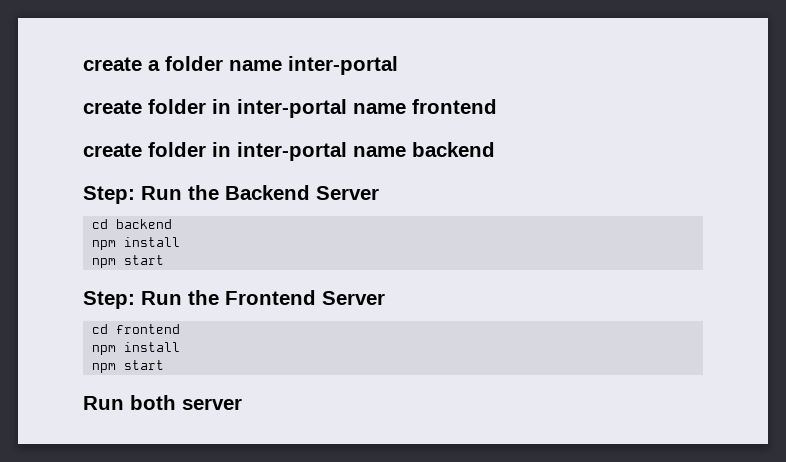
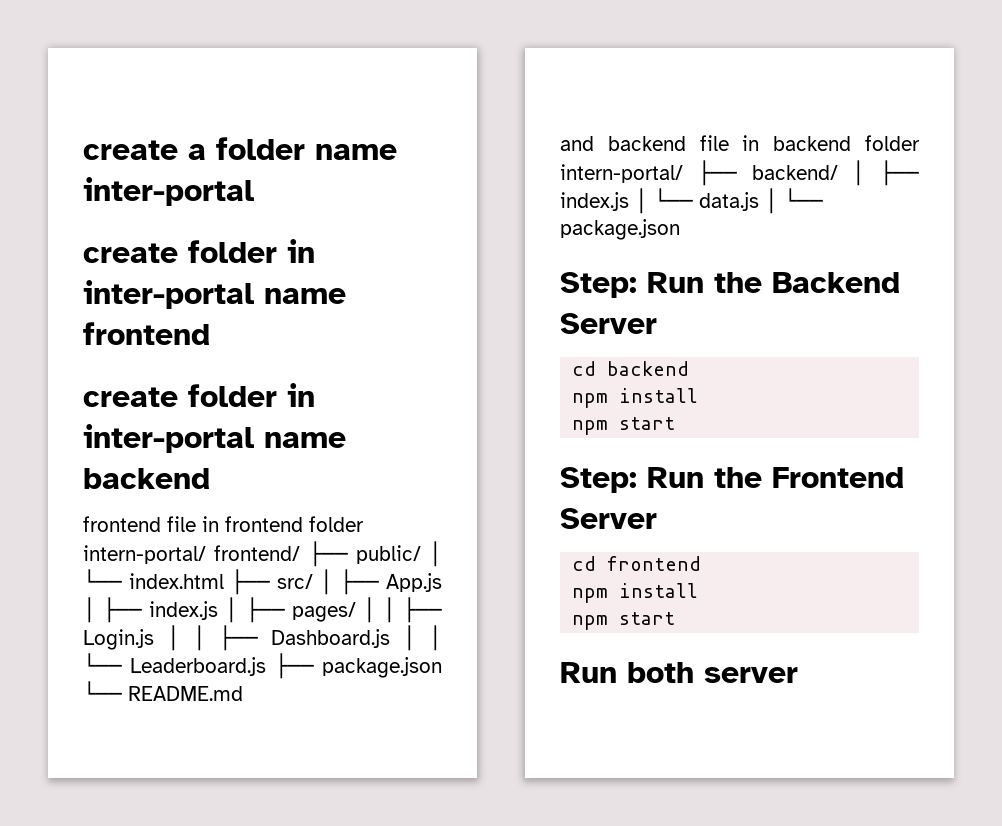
+ frontend file in frontend folder intern-portal/ frontend/ ├── public/ │ └── index.html ├── src/ │ ├── App.js │ ├── index.js │ ├── pages/ │ │ ├── Login.js │ │ ├── Dashboard.js │ │ └── Leaderboard.js ├── package.json └── README.md
+ and backend file in backend folder intern-portal/ ├── backend/ │ ├── index.js │ └── data.js │ └── package.json

